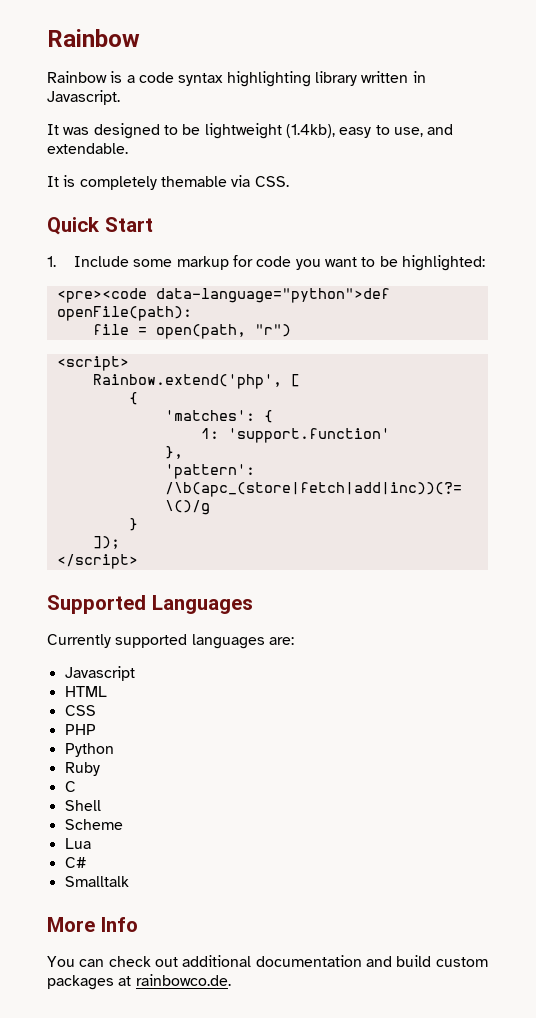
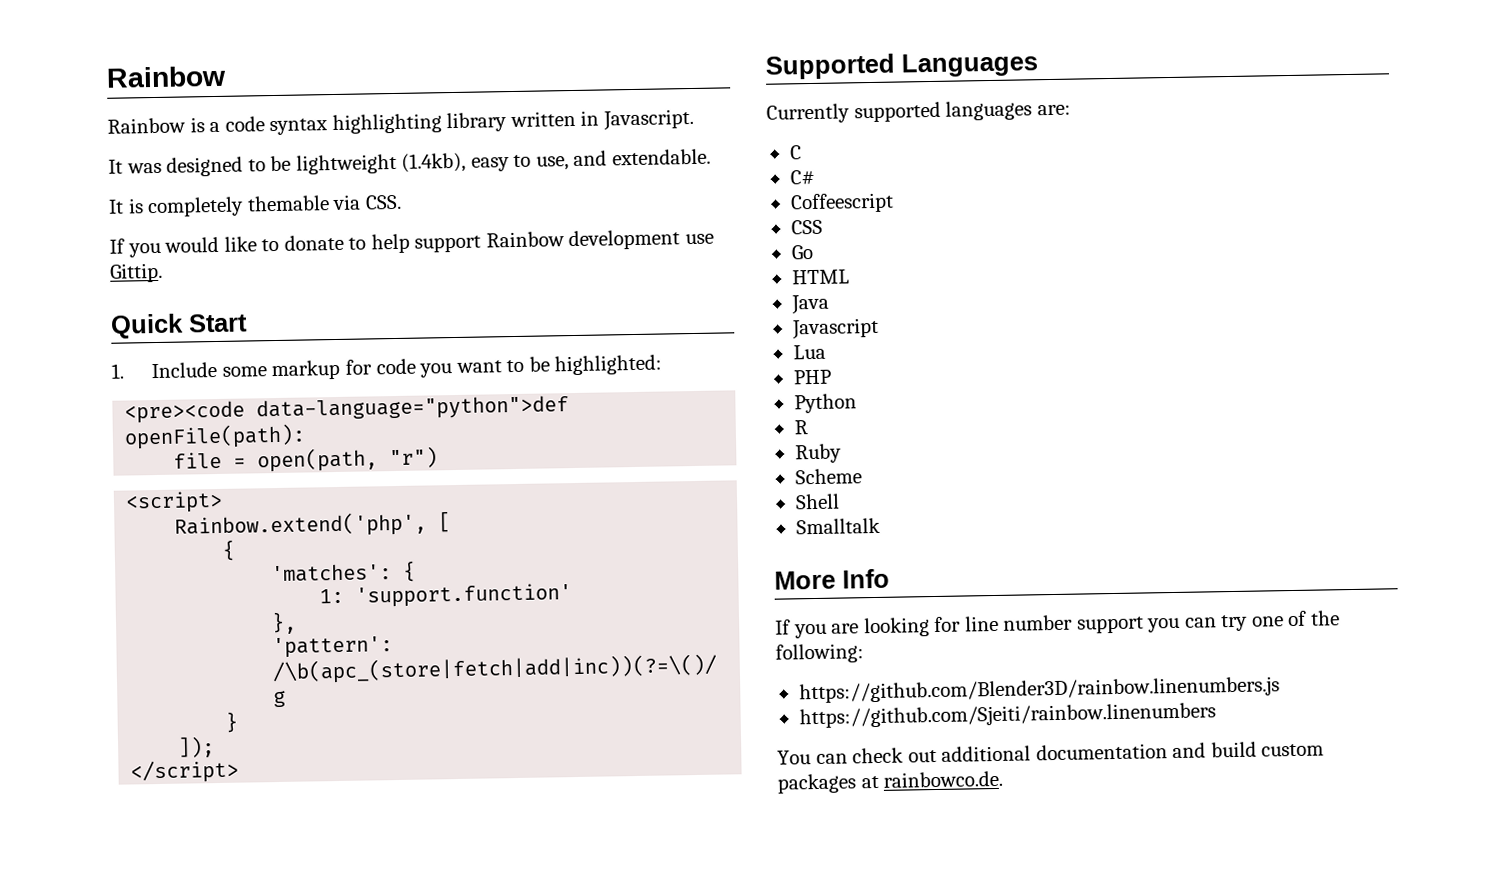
+ If you would like to donate to help support Rainbow development use Gittip.
+ C
+ C#
+ Coffeescript
+ CSS
+ Go
+ HTML
+ Java
  Javascript
- HTML
- CSS
+ Lua
+ R
- C
- Shell
- Lua
- C#
+ Shell
+ If you are looking for line number support you can try one of the following:
+ https://github.com/Blender3D/rainbow.linenumbers.js
+ https://github.com/Sjeiti/rainbow.linenumbers

